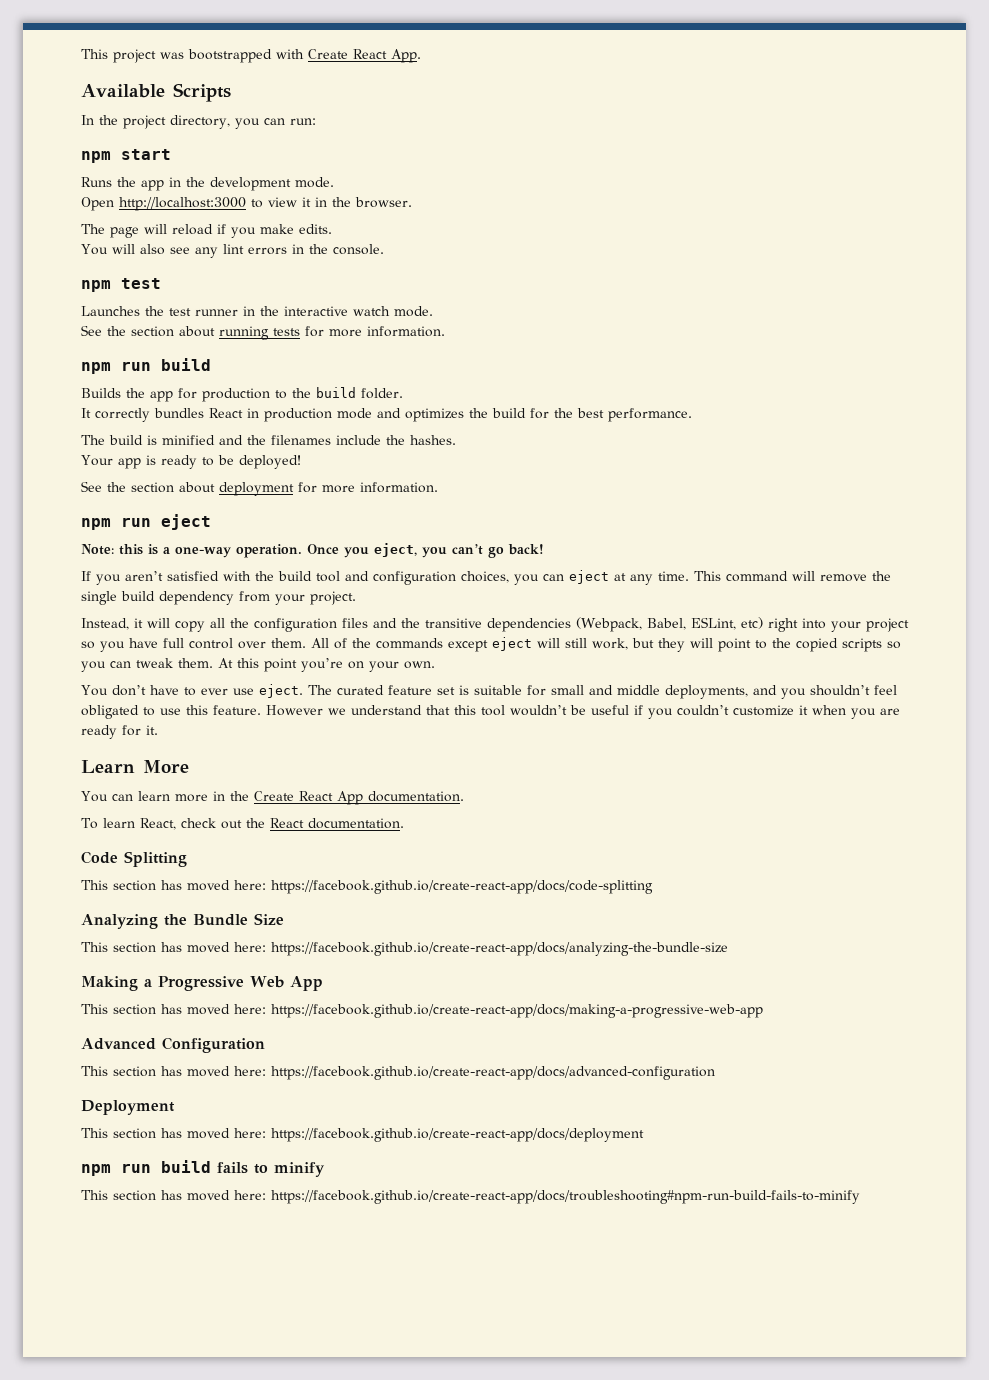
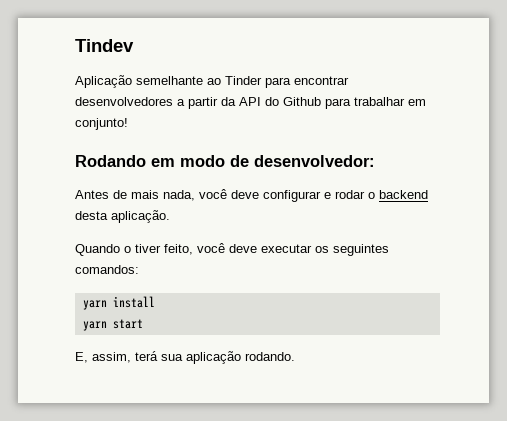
- This project was bootstrapped with Create React App.
- Available Scripts
- In the project directory, you can run:
- npm start
- Runs the app in the development mode.
- Open http://localhost:3000 to view it in the browser.
- The page will reload if you make edits.
- You will also see any lint errors in the console.
- npm test
- Launches the test runner in the interactive watch mode.
- See the section about running tests for more information.
- npm run build
- Builds the app for production to the build folder.
- It correctly bundles React in production mode and optimizes the build for the best performance.
- The build is minified and the filenames include the hashes.
- Your app is ready to be deployed!
- See the section about deployment for more information.
- npm run eject
- Note: this is a one-way operation. Once you eject, you can’t go back!
- If you aren’t satisfied with the build tool and configuration choices, you can eject at any time. This command will remove the single build dependency from your project.
- Instead, it will copy all the configuration files and the transitive dependencies (Webpack, Babel, ESLint, etc) right into your project so you have full control over them. All of the commands except eject will still work, but they will point to the copied scripts so you can tweak them. At this point you’re on your own.
- You don’t have to ever use eject. The curated feature set is suitable for small and middle deployments, and you shouldn’t feel obligated to use this feature. However we understand that this tool wouldn’t be useful if you couldn’t customize it when you are ready for it.
- Learn More
- You can learn more in the Create React App documentation.
- To learn React, check out the React documentation.
- Code Splitting
- This section has moved here: https://facebook.github.io/create-react-app/docs/code-splitting
- Analyzing the Bundle Size
- This section has moved here: https://facebook.github.io/create-react-app/docs/analyzing-the-bundle-size
- Making a Progressive Web App
- This section has moved here: https://facebook.github.io/create-react-app/docs/making-a-progressive-web-app
- Advanced Configuration
- This section has moved here: https://facebook.github.io/create-react-app/docs/advanced-configuration
- Deployment
- This section has moved here: https://facebook.github.io/create-react-app/docs/deployment
- npm run build fails to minify
- This section has moved here: https://facebook.github.io/create-react-app/docs/troubleshooting#npm-run-build-fails-to-minify
+ Tindev
+ Aplicação semelhante ao Tinder para encontrar desenvolvedores a partir da API do Github para trabalhar em conjunto!
+ Rodando em modo de desenvolvedor:
+ Antes de mais nada, você deve configurar e rodar o backend desta aplicação.
+ Quando o tiver feito, você deve executar os seguintes comandos:
+ yarn install
+ yarn start
+ E, assim, terá sua aplicação rodando.

